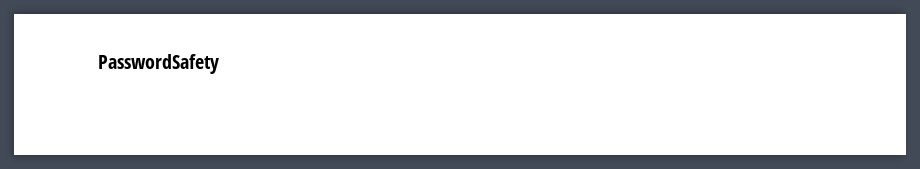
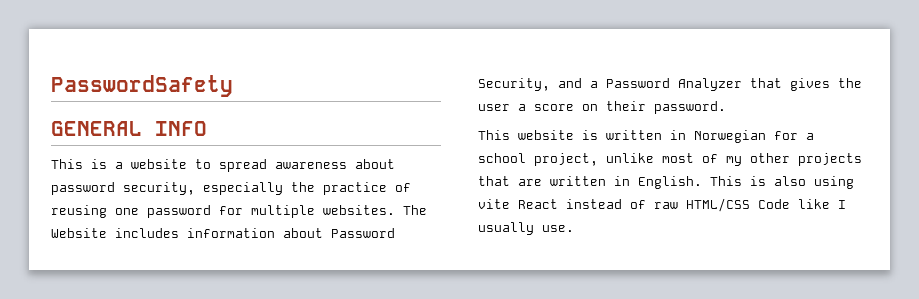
+ GENERAL INFO
+ This is a website to spread awareness about password security, especially the practice of reusing one password for multiple websites. The Website includes information about Password Security, and a Password Analyzer that gives the user a score on their password.
+ This website is written in Norwegian for a school project, unlike most of my other projects that are written in English. This is also using vite React instead of raw HTML/CSS Code like I usually use.

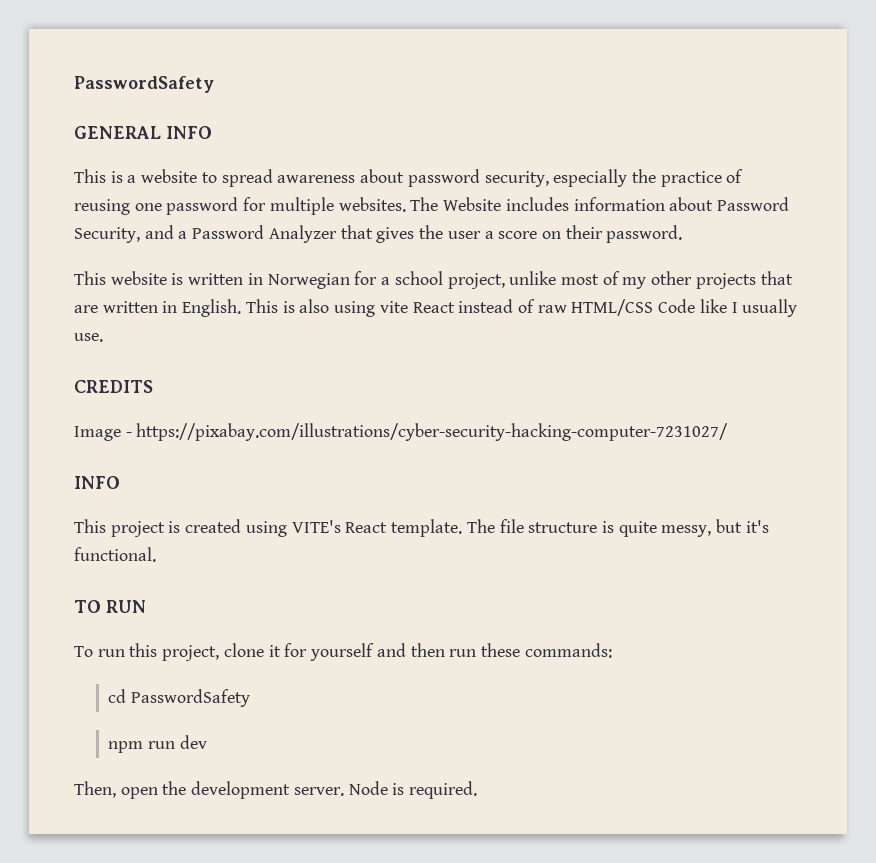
+ CREDITS
+ Image - https://pixabay.com/illustrations/cyber-security-hacking-computer-7231027/
+ INFO
+ This project is created using VITE's React template. The file structure is quite messy, but it's functional.
+ TO RUN
+ To run this project, clone it for yourself and then run these commands:
+ cd PasswordSafety
+ npm run dev
+ Then, open the development server. Node is required.

